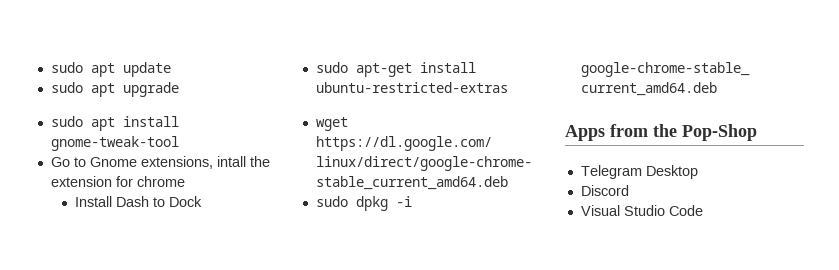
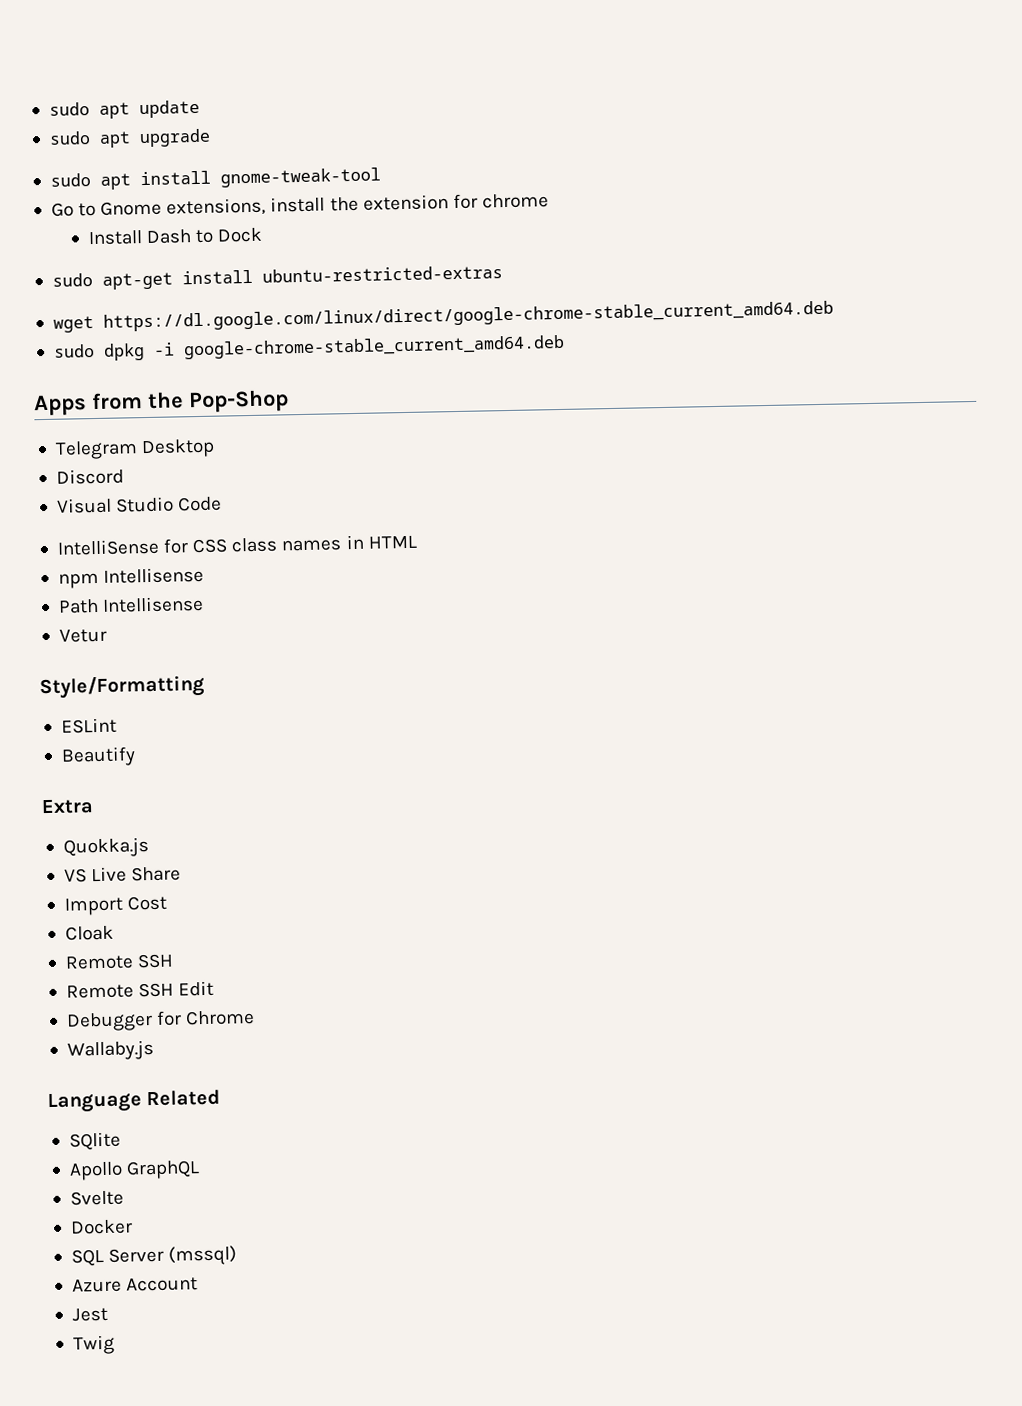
- Go to Gnome extensions, intall the extension for chrome
+ Go to Gnome extensions, install the extension for chrome
+ IntelliSense for CSS class names in HTML
+ npm Intellisense
+ Path Intellisense
+ Vetur
+ Style/Formatting
+ ESLint
+ Beautify
+ Extra
+ Quokka.js
+ VS Live Share
+ Import Cost
+ Cloak
+ Remote SSH
+ Remote SSH Edit
+ Debugger for Chrome
+ Wallaby.js
+ Language Related
+ SQlite
+ Apollo GraphQL
+ Svelte
+ Docker
+ SQL Server (mssql)
+ Azure Account
+ Jest
+ Twig

